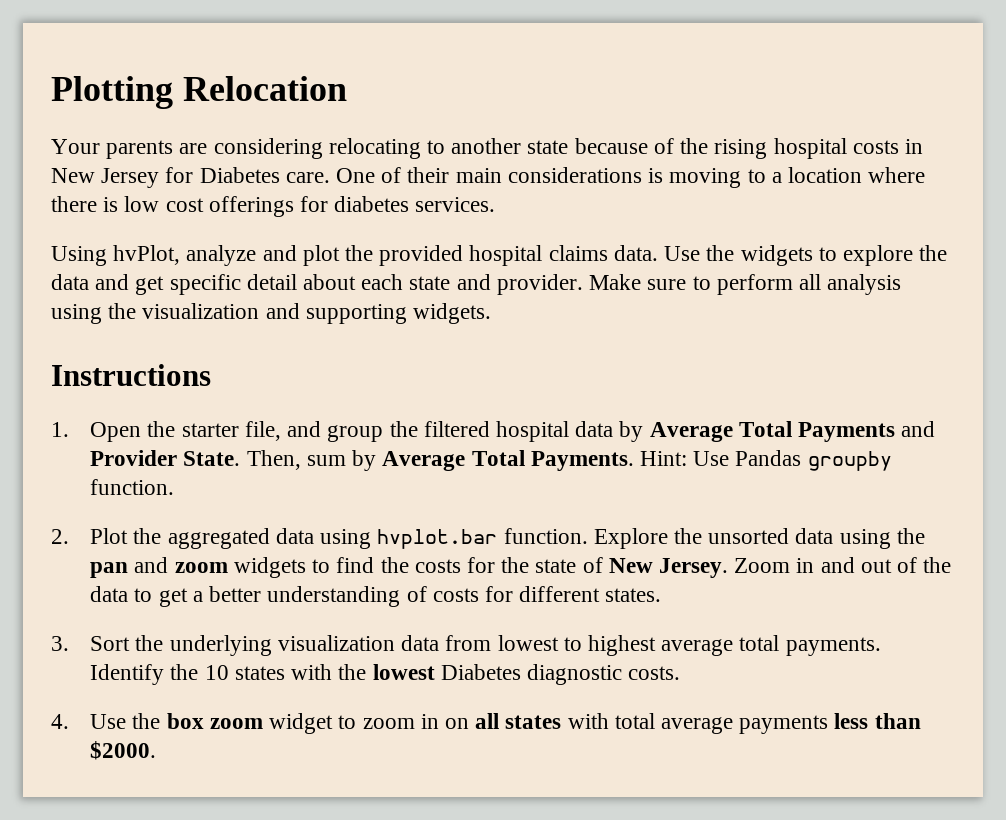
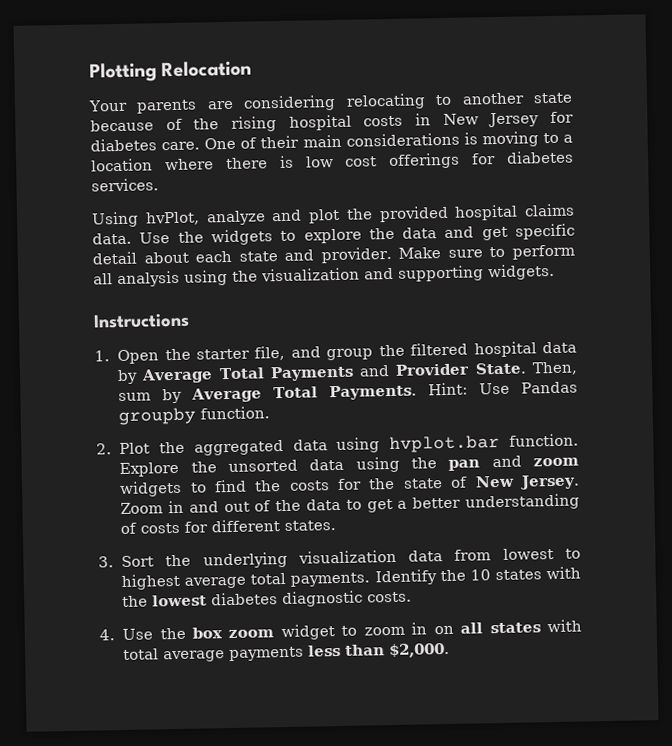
- Your parents are considering relocating to another state because of the rising hospital costs in New Jersey for Diabetes care.
+ Your parents are considering relocating to another state because of the rising hospital costs in New Jersey for diabetes care.
- Identify the 10 states with the lowest Diabetes diagnostic costs.
+ Identify the 10 states with the lowest diabetes diagnostic costs.
- 4. Use the box zoom widget to zoom in on all states with total average payments less than $2000.
+ 4. Use the box zoom widget to zoom in on all states with total average payments less than $2,000.

